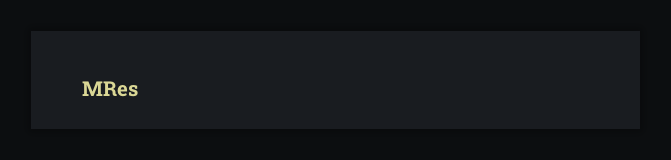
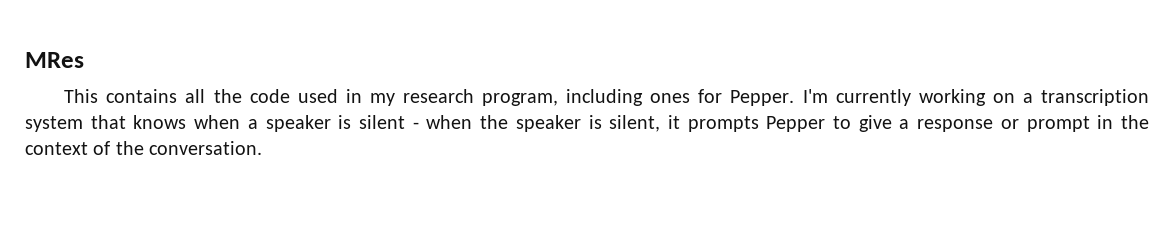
+ This contains all the code used in my research program, including ones for Pepper. I'm currently working on a transcription system that knows when a speaker is silent - when the speaker is silent, it prompts Pepper to give a response or prompt in the context of the conversation.

